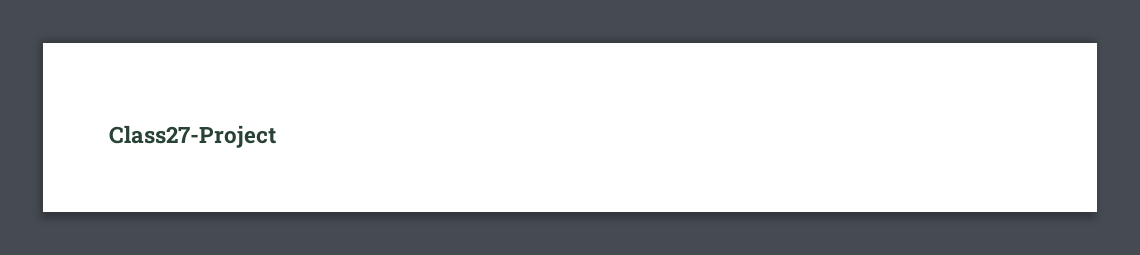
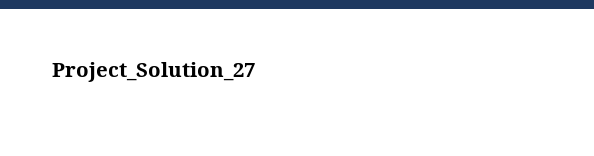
- Class27-Project
+ Project_Solution_27

